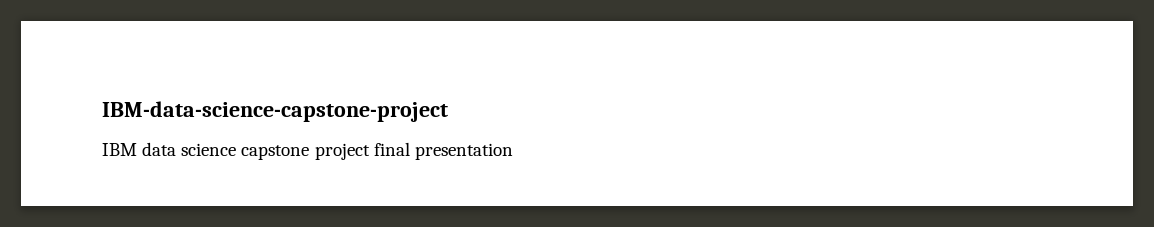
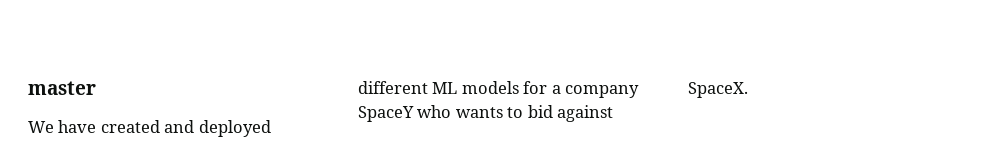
- IBM-data-science-capstone-project
- IBM data science capstone project final presentation
+ master
+ We have created and deployed different ML models for a company SpaceY who wants to bid against SpaceX.

